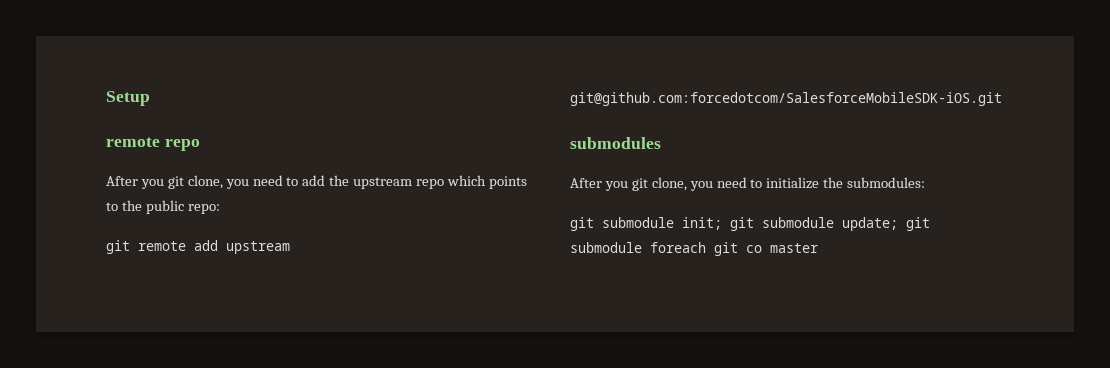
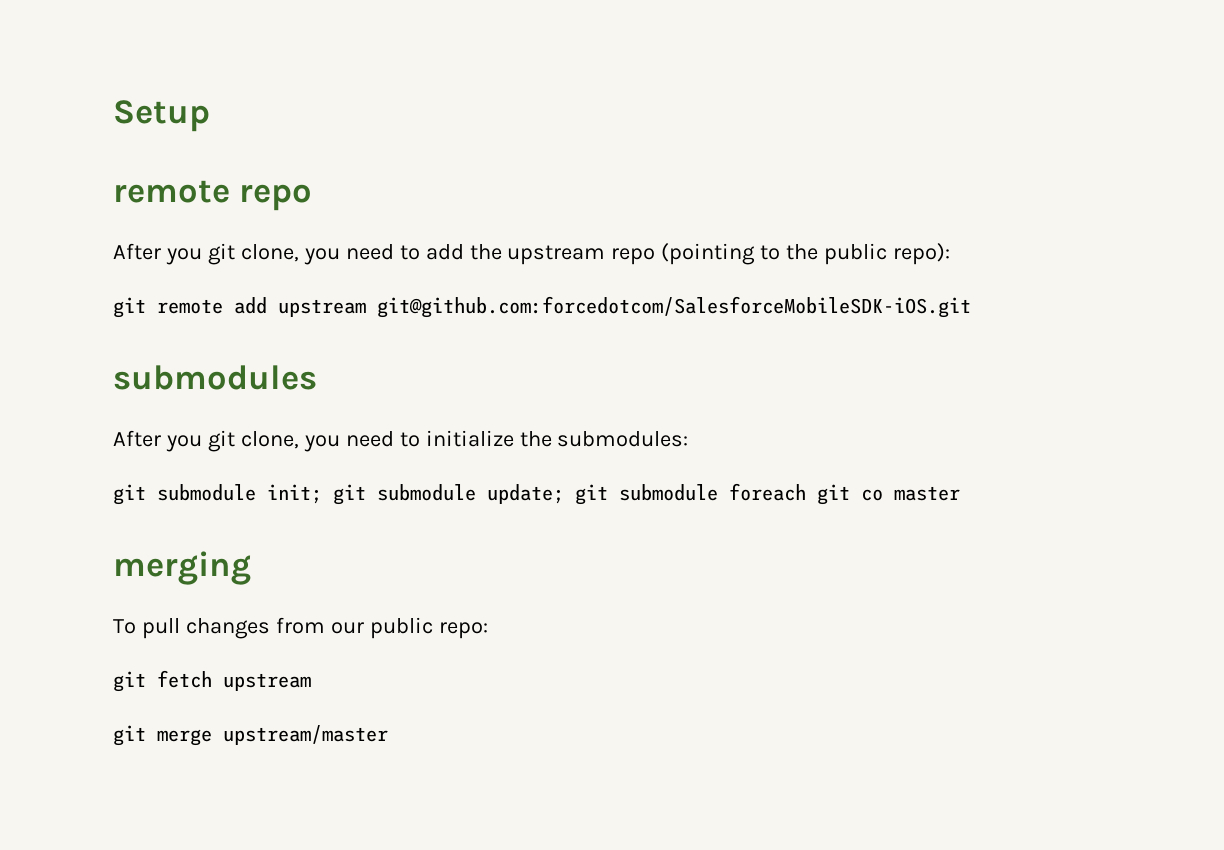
- After you git clone, you need to add the upstream repo which points to the public repo:
+ After you git clone, you need to add the upstream repo (pointing to the public repo):
+ merging
+ To pull changes from our public repo:
+ git fetch upstream
+ git merge upstream/master

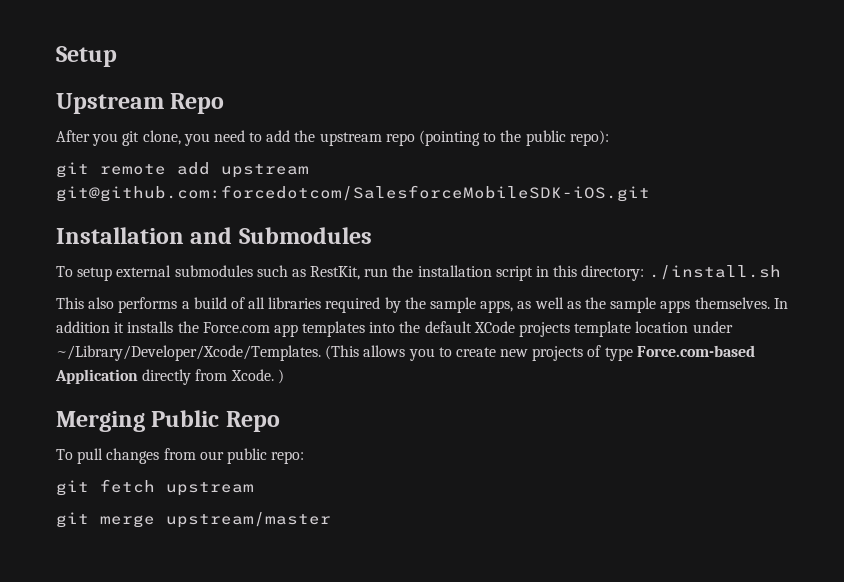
- remote repo
+ Upstream Repo
- submodules
- After you git clone, you need to initialize the submodules:
- git submodule init; git submodule update; git submodule foreach git co master
- merging
+ Installation and Submodules
+ To setup external submodules such as RestKit, run the installation script in this directory: ./install.sh
+ This also performs a build of all libraries required by the sample apps, as well as the sample apps themselves. In addition it installs the Force.com app templates into the default XCode projects template location under ~/Library/Developer/Xcode/Templates. (This allows you to create new projects of type Force.com-based Application directly from Xcode. )
+ Merging Public Repo

